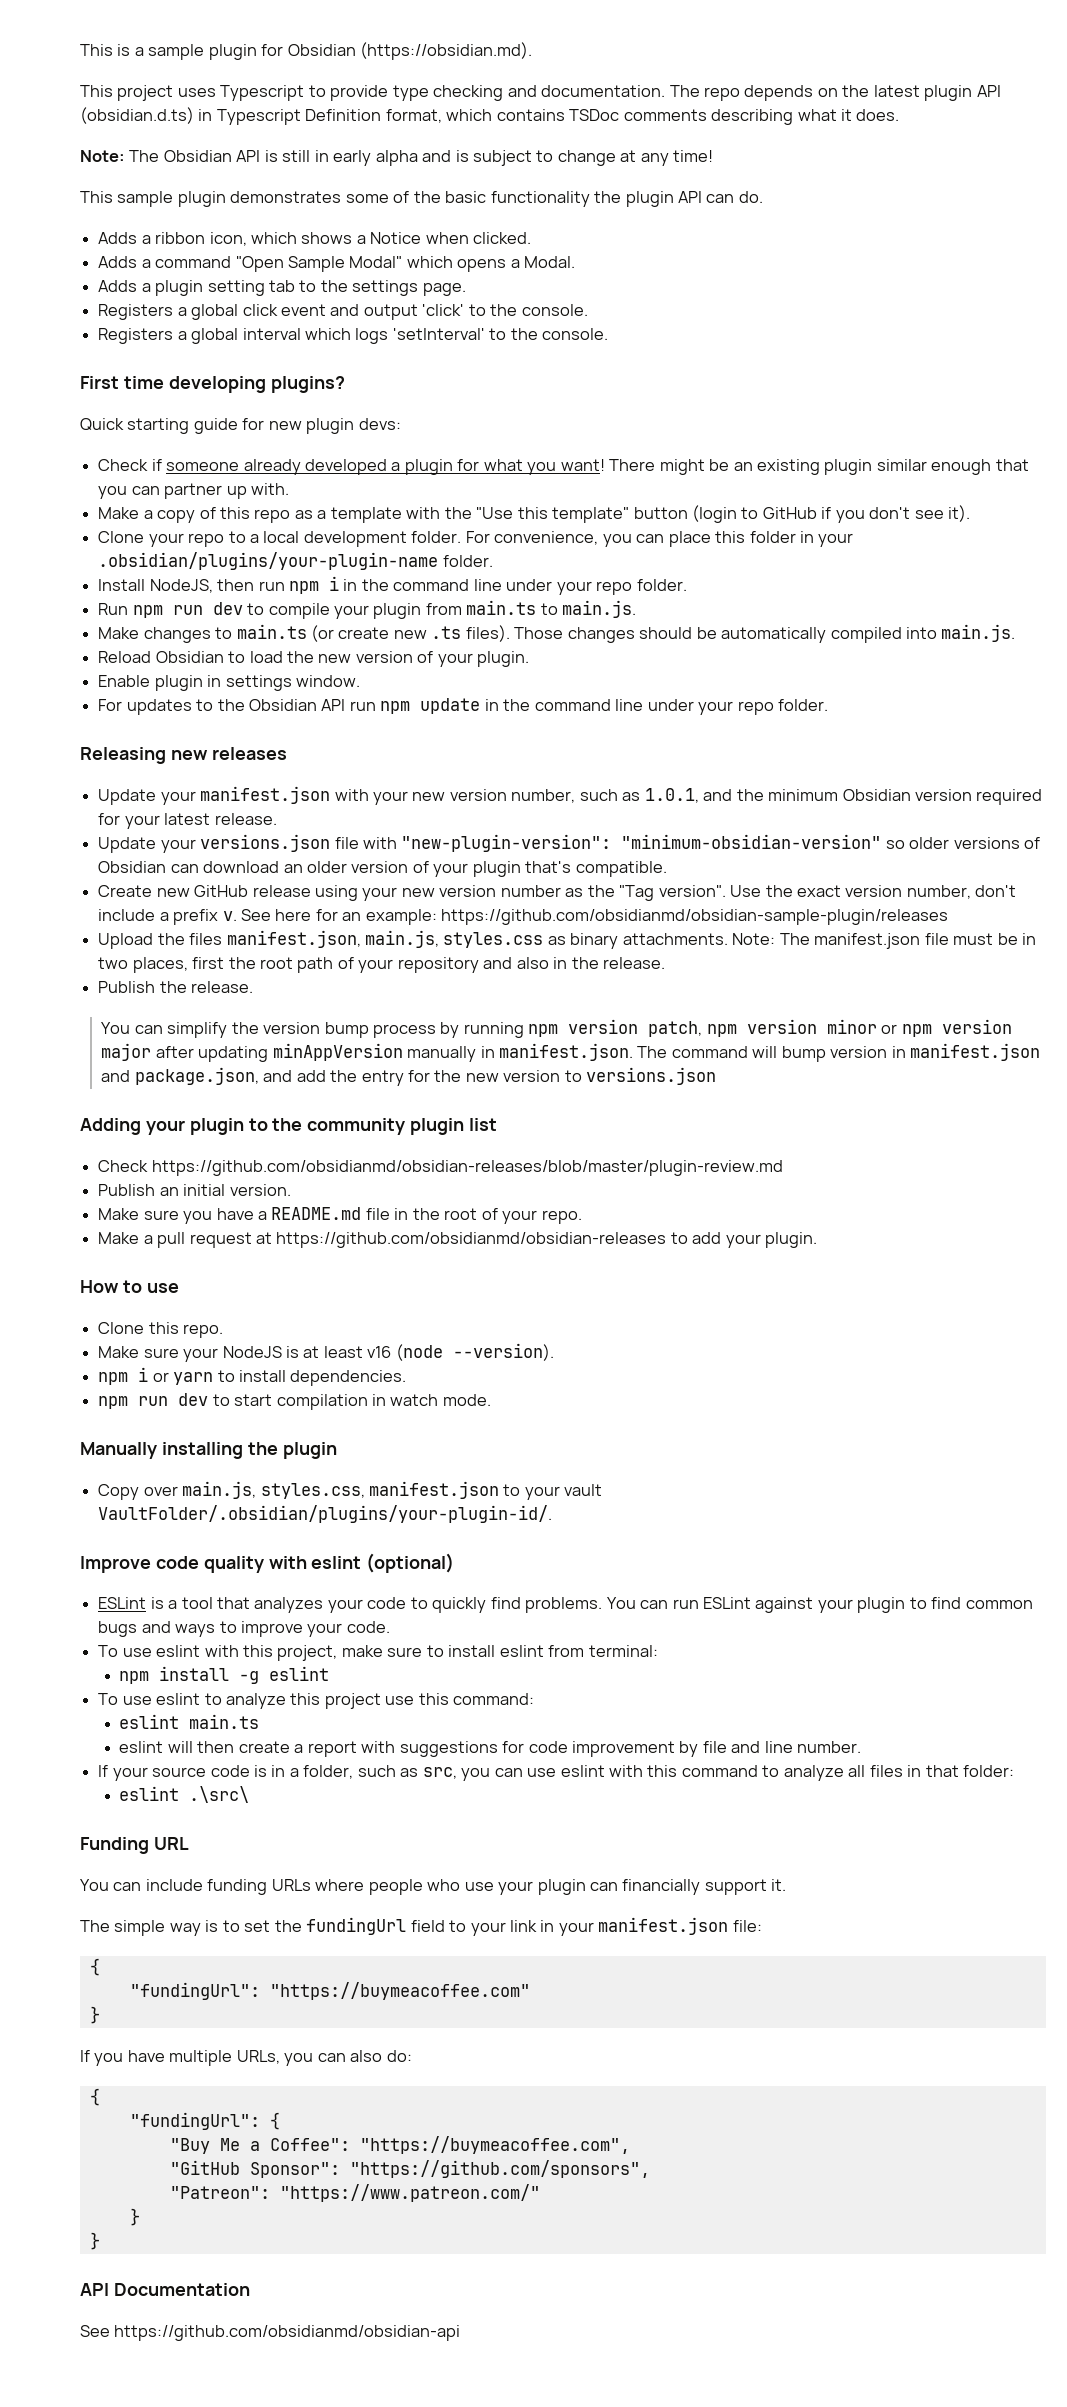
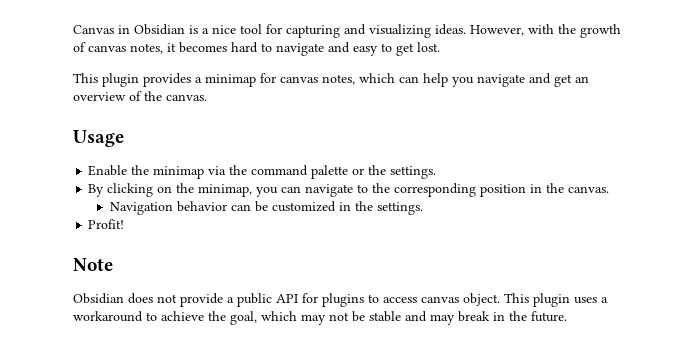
- This is a sample plugin for Obsidian (https://obsidian.md).
- This project uses Typescript to provide type checking and documentation. The repo depends on the latest plugin API (obsidian.d.ts) in Typescript Definition format, which contains TSDoc comments describing what it does.
- Note: The Obsidian API is still in early alpha and is subject to change at any time!
- This sample plugin demonstrates some of the basic functionality the plugin API can do.
- Adds a ribbon icon, which shows a Notice when clicked.
- Adds a command "Open Sample Modal" which opens a Modal.
- Adds a plugin setting tab to the settings page.
- Registers a global click event and output 'click' to the console.
- Registers a global interval which logs 'setInterval' to the console.
- First time developing plugins?
- Quick starting guide for new plugin devs:
- Check if someone already developed a plugin for what you want! There might be an existing plugin similar enough that you can partner up with.
- Make a copy of this repo as a template with the "Use this template" button (login to GitHub if you don't see it).
- Clone your repo to a local development folder. For convenience, you can place this folder in your .obsidian/plugins/your-plugin-name folder.
- Install NodeJS, then run npm i in the command line under your repo folder.
- Run npm run dev to compile your plugin from main.ts to main.js.
- Make changes to main.ts (or create new .ts files). Those changes should be automatically compiled into main.js.
- Reload Obsidian to load the new version of your plugin.
- Enable plugin in settings window.
- For updates to the Obsidian API run npm update in the command line under your repo folder.
- Releasing new releases
- Update your manifest.json with your new version number, such as 1.0.1, and the minimum Obsidian version required for your latest release.
- Update your versions.json file with "new-plugin-version": "minimum-obsidian-version" so older versions of Obsidian can download an older version of your plugin that's compatible.
- Create new GitHub release using your new version number as the "Tag version". Use the exact version number, don't include a prefix v. See here for an example: https://github.com/obsidianmd/obsidian-sample-plugin/releases
- Upload the files manifest.json, main.js, styles.css as binary attachments. Note: The manifest.json file must be in two places, first the root path of your repository and also in the release.
- Publish the release.
- You can simplify the version bump process by running npm version patch, npm version minor or npm version major after updating minAppVersion manually in manifest.json. The command will bump version in manifest.json and package.json, and add the entry for the new version to versions.json
- Adding your plugin to the community plugin list
- Check https://github.com/obsidianmd/obsidian-releases/blob/master/plugin-review.md
- Publish an initial version.
- Make sure you have a README.md file in the root of your repo.
- Make a pull request at https://github.com/obsidianmd/obsidian-releases to add your plugin.
- How to use
- Clone this repo.
- Make sure your NodeJS is at least v16 (node --version).
- npm i or yarn to install dependencies.
- npm run dev to start compilation in watch mode.
- Manually installing the plugin
- Copy over main.js, styles.css, manifest.json to your vault VaultFolder/.obsidian/plugins/your-plugin-id/.
- Improve code quality with eslint (optional)
- ESLint is a tool that analyzes your code to quickly find problems. You can run ESLint against your plugin to find common bugs and ways to improve your code.
- To use eslint with this project, make sure to install eslint from terminal:
- npm install -g eslint
- To use eslint to analyze this project use this command:
- eslint main.ts
- eslint will then create a report with suggestions for code improvement by file and line number.
- If your source code is in a folder, such as src, you can use eslint with this command to analyze all files in that folder:
- eslint .\src\
- Funding URL
- You can include funding URLs where people who use your plugin can financially support it.
- The simple way is to set the fundingUrl field to your link in your manifest.json file:
- {
- "fundingUrl": "https://buymeacoffee.com"
- }
- If you have multiple URLs, you can also do:
- {
- "fundingUrl": {
- "Buy Me a Coffee": "https://buymeacoffee.com",
- "GitHub Sponsor": "https://github.com/sponsors",
- "Patreon": "https://www.patreon.com/"
- }
- }
- API Documentation
- See https://github.com/obsidianmd/obsidian-api
+ Canvas in Obsidian is a nice tool for capturing and visualizing ideas. However, with the growth of canvas notes, it becomes hard to navigate and easy to get lost.
+ This plugin provides a minimap for canvas notes, which can help you navigate and get an overview of the canvas.
+ Usage
+ Enable the minimap via the command palette or the settings.
+ By clicking on the minimap, you can navigate to the corresponding position in the canvas.
+ Navigation behavior can be customized in the settings.
+ Profit!
+ Note
+ Obsidian does not provide a public API for plugins to access canvas object. This plugin uses a workaround to achieve the goal, which may not be stable and may break in the future.

